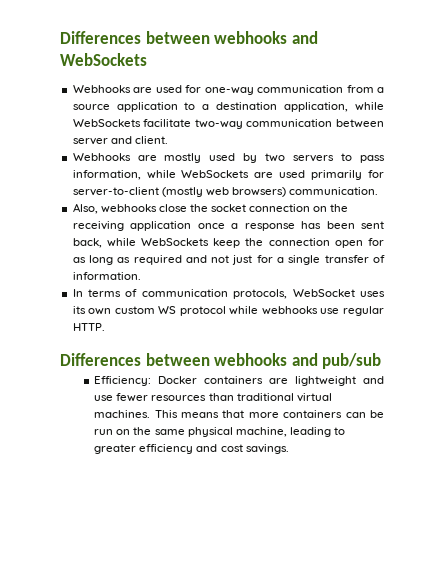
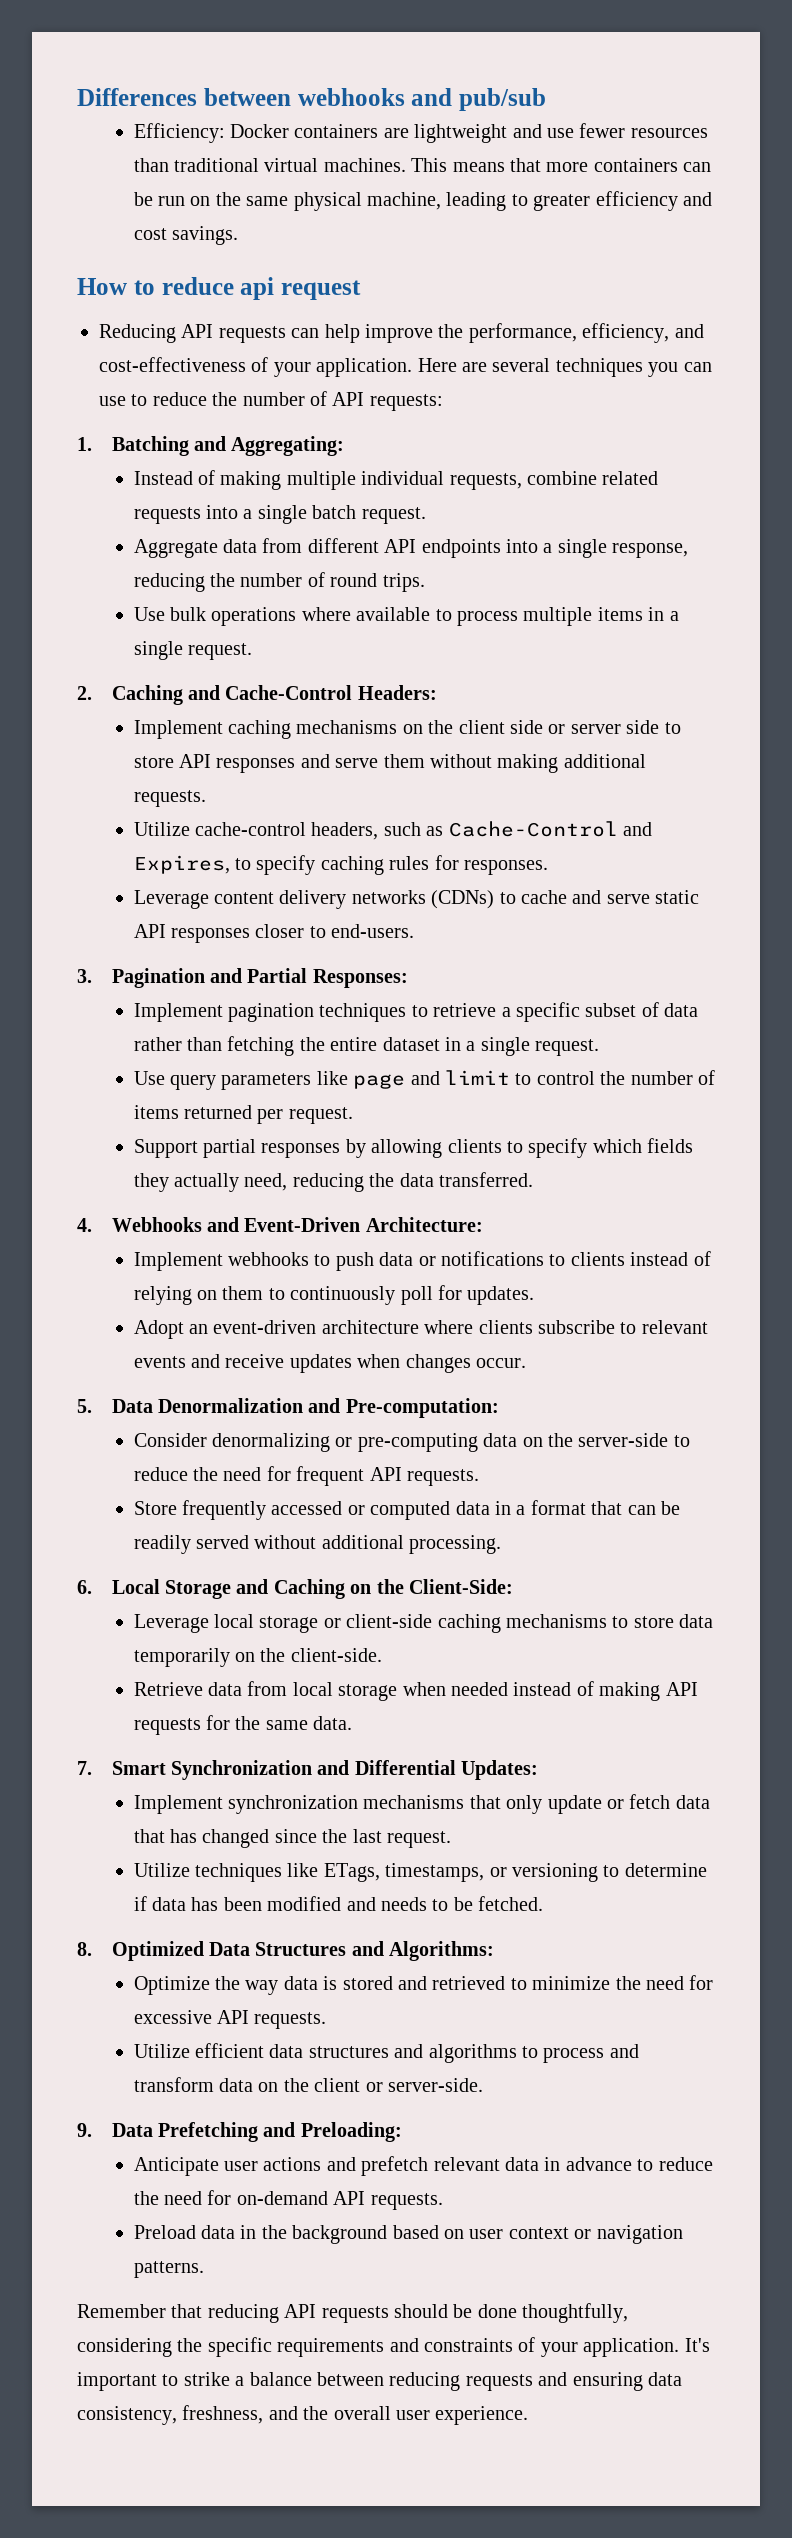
- Differences between webhooks and WebSockets
- Webhooks are used for one-way communication from a source application to a destination application, while WebSockets facilitate two-way communication between server and client.
- Webhooks are mostly used by two servers to pass information, while WebSockets are used primarily for server-to-client (mostly web browsers) communication.
- Also, webhooks close the socket connection on the receiving application once a response has been sent back, while WebSockets keep the connection open for as long as required and not just for a single transfer of information.
- In terms of communication protocols, WebSocket uses its own custom WS protocol while webhooks use regular HTTP.
+ How to reduce api request
+ Reducing API requests can help improve the performance, efficiency, and cost-effectiveness of your application. Here are several techniques you can use to reduce the number of API requests:
+ 1. Batching and Aggregating:
+ Instead of making multiple individual requests, combine related requests into a single batch request.
+ Aggregate data from different API endpoints into a single response, reducing the number of round trips.
+ Use bulk operations where available to process multiple items in a single request.
+ 2. Caching and Cache-Control Headers:
+ Implement caching mechanisms on the client side or server side to store API responses and serve them without making additional requests.
+ Utilize cache-control headers, such as Cache-Control and Expires, to specify caching rules for responses.
+ Leverage content delivery networks (CDNs) to cache and serve static API responses closer to end-users.
+ 3. Pagination and Partial Responses:
+ Implement pagination techniques to retrieve a specific subset of data rather than fetching the entire dataset in a single request.
+ Use query parameters like page and limit to control the number of items returned per request.
+ Support partial responses by allowing clients to specify which fields they actually need, reducing the data transferred.
+ 4. Webhooks and Event-Driven Architecture:
+ Implement webhooks to push data or notifications to clients instead of relying on them to continuously poll for updates.
+ Adopt an event-driven architecture where clients subscribe to relevant events and receive updates when changes occur.
+ 5. Data Denormalization and Pre-computation:
+ Consider denormalizing or pre-computing data on the server-side to reduce the need for frequent API requests.
+ Store frequently accessed or computed data in a format that can be readily served without additional processing.
+ 6. Local Storage and Caching on the Client-Side:
+ Leverage local storage or client-side caching mechanisms to store data temporarily on the client-side.
+ Retrieve data from local storage when needed instead of making API requests for the same data.
+ 7. Smart Synchronization and Differential Updates:
+ Implement synchronization mechanisms that only update or fetch data that has changed since the last request.
+ Utilize techniques like ETags, timestamps, or versioning to determine if data has been modified and needs to be fetched.
+ 8. Optimized Data Structures and Algorithms:
+ Optimize the way data is stored and retrieved to minimize the need for excessive API requests.
+ Utilize efficient data structures and algorithms to process and transform data on the client or server-side.
+ 9. Data Prefetching and Preloading:
+ Anticipate user actions and prefetch relevant data in advance to reduce the need for on-demand API requests.
+ Preload data in the background based on user context or navigation patterns.
+ Remember that reducing API requests should be done thoughtfully, considering the specific requirements and constraints of your application. It's important to strike a balance between reducing requests and ensuring data consistency, freshness, and the overall user experience.

